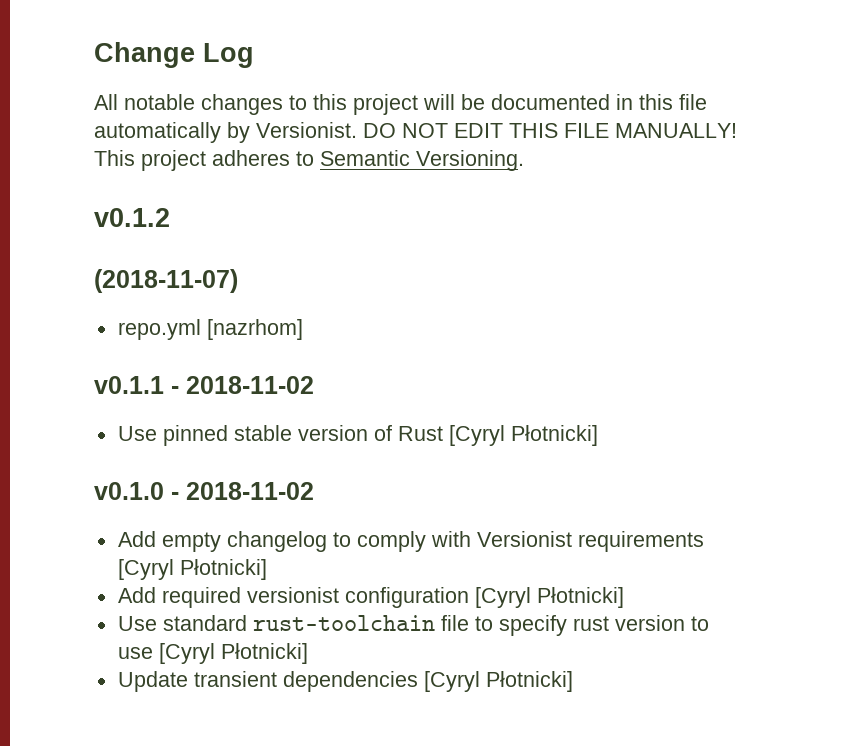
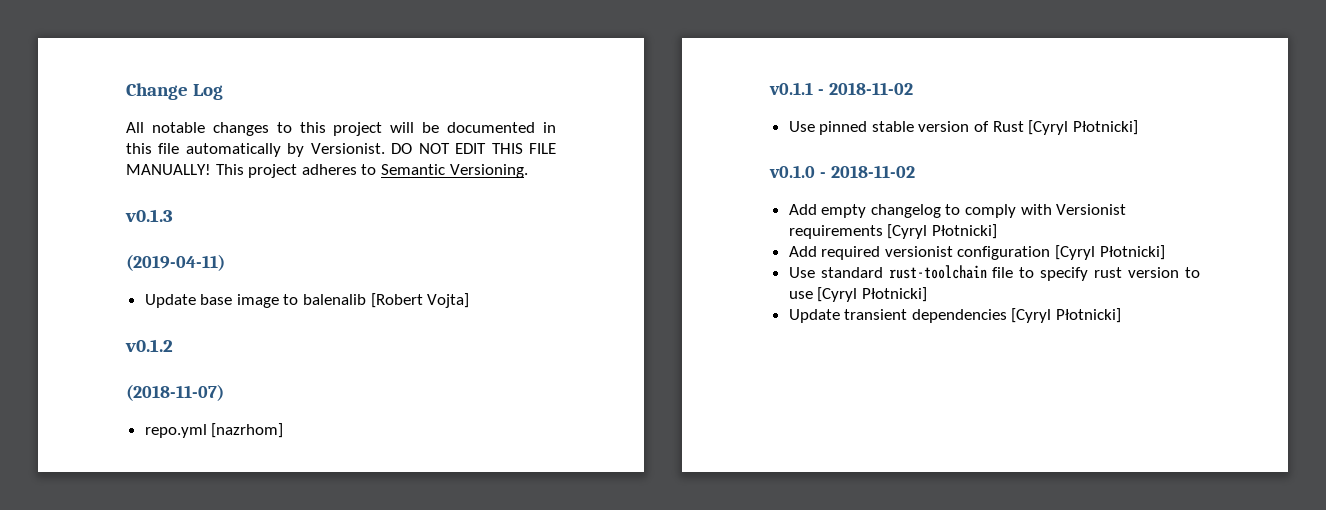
+ v0.1.3
+ (2019-04-11)
+ Update base image to balenalib [Robert Vojta]

